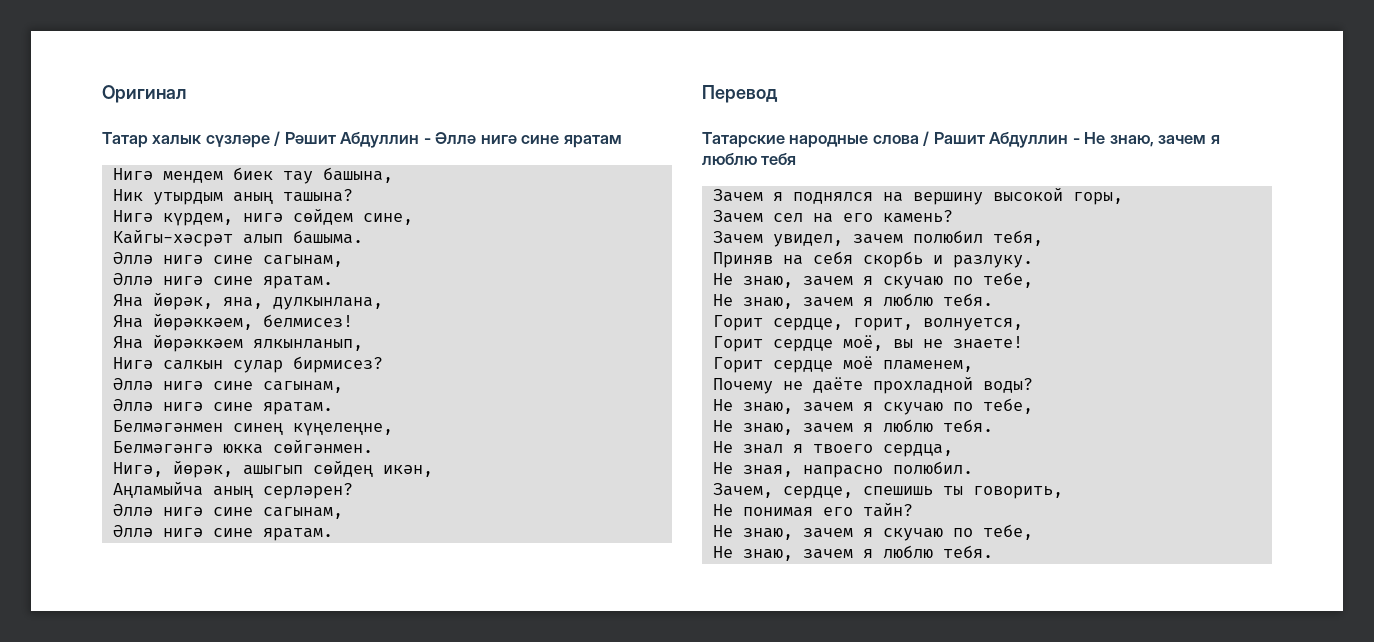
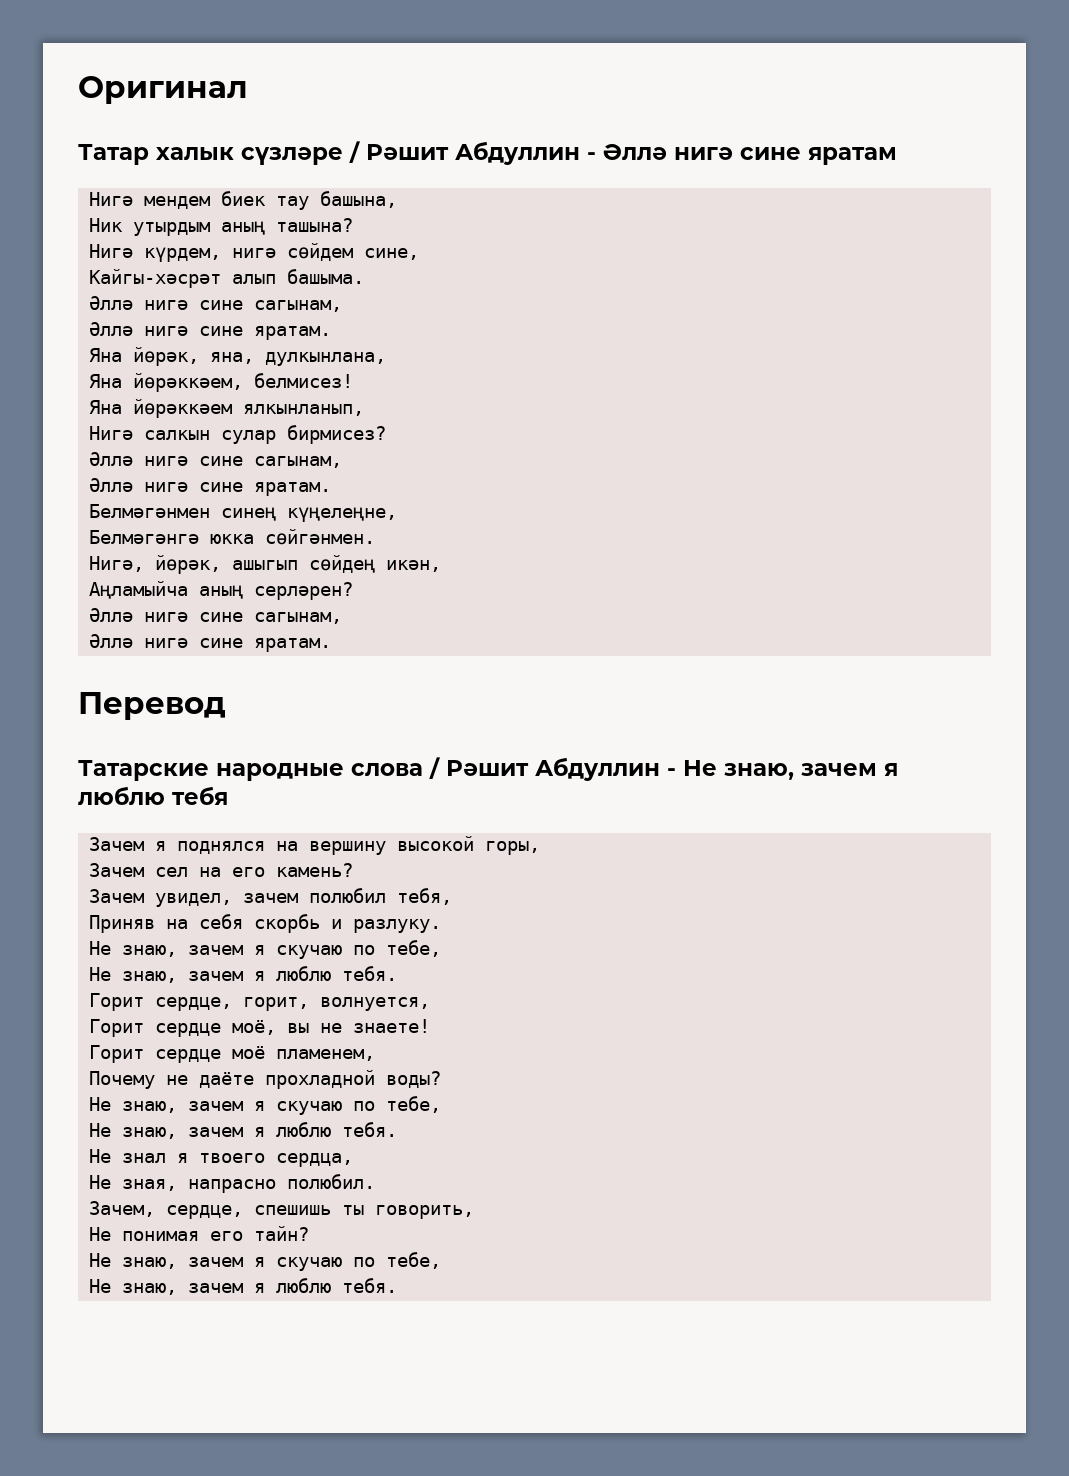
- Татарские народные слова / Рашит Абдуллин - Не знаю, зачем я люблю тебя
+ Татарские народные слова / Рәшит Абдуллин - Не знаю, зачем я люблю тебя

